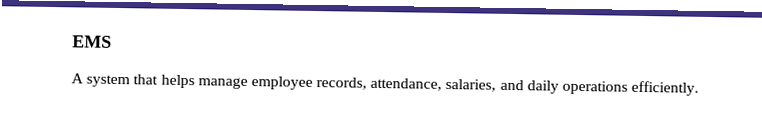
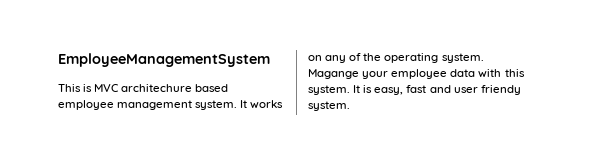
- EMS
- A system that helps manage employee records, attendance, salaries, and daily operations efficiently.
+ EmployeeManagementSystem
+ This is MVC architechure based employee management system. It works on any of the operating system. Magange your employee data with this system. It is easy, fast and user friendy system.

